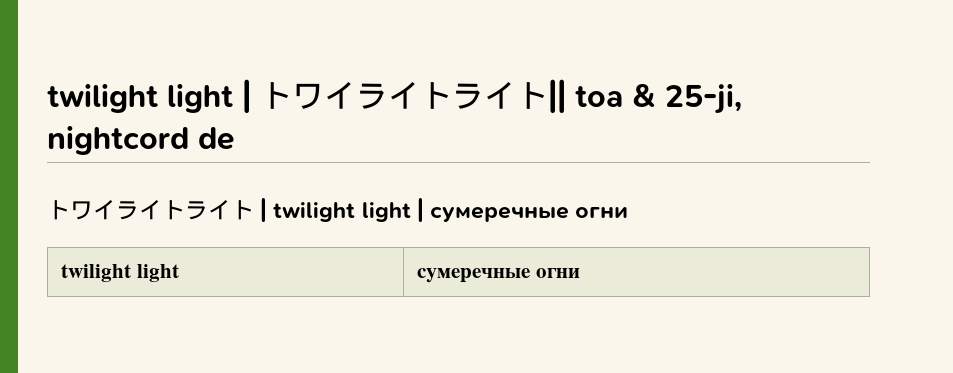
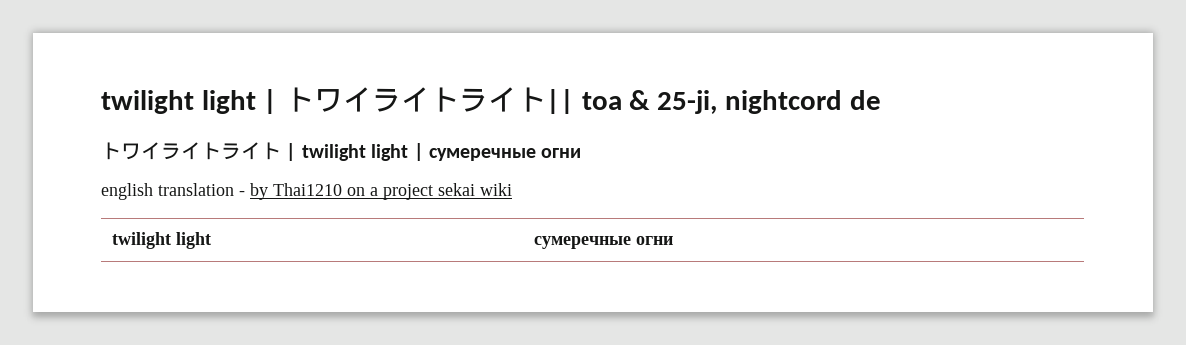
+ english translation - by Thai1210 on a project sekai wiki

